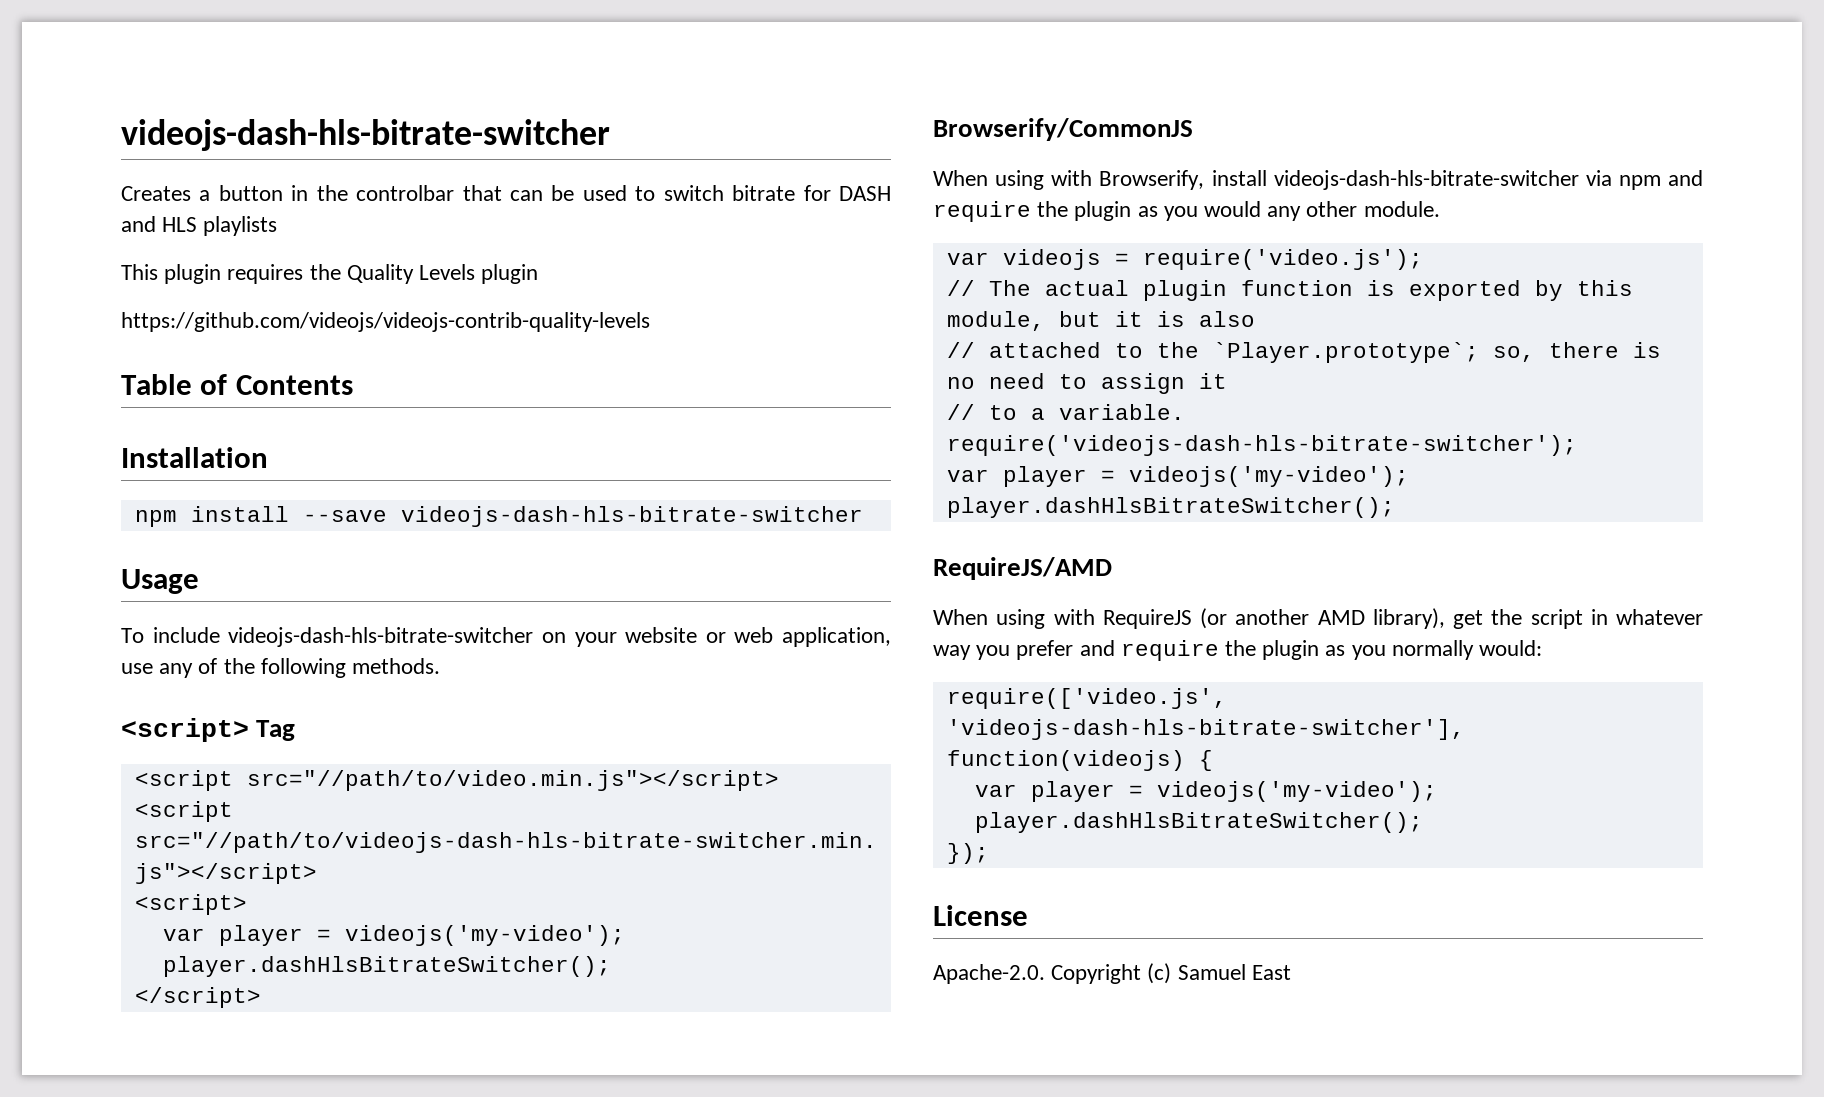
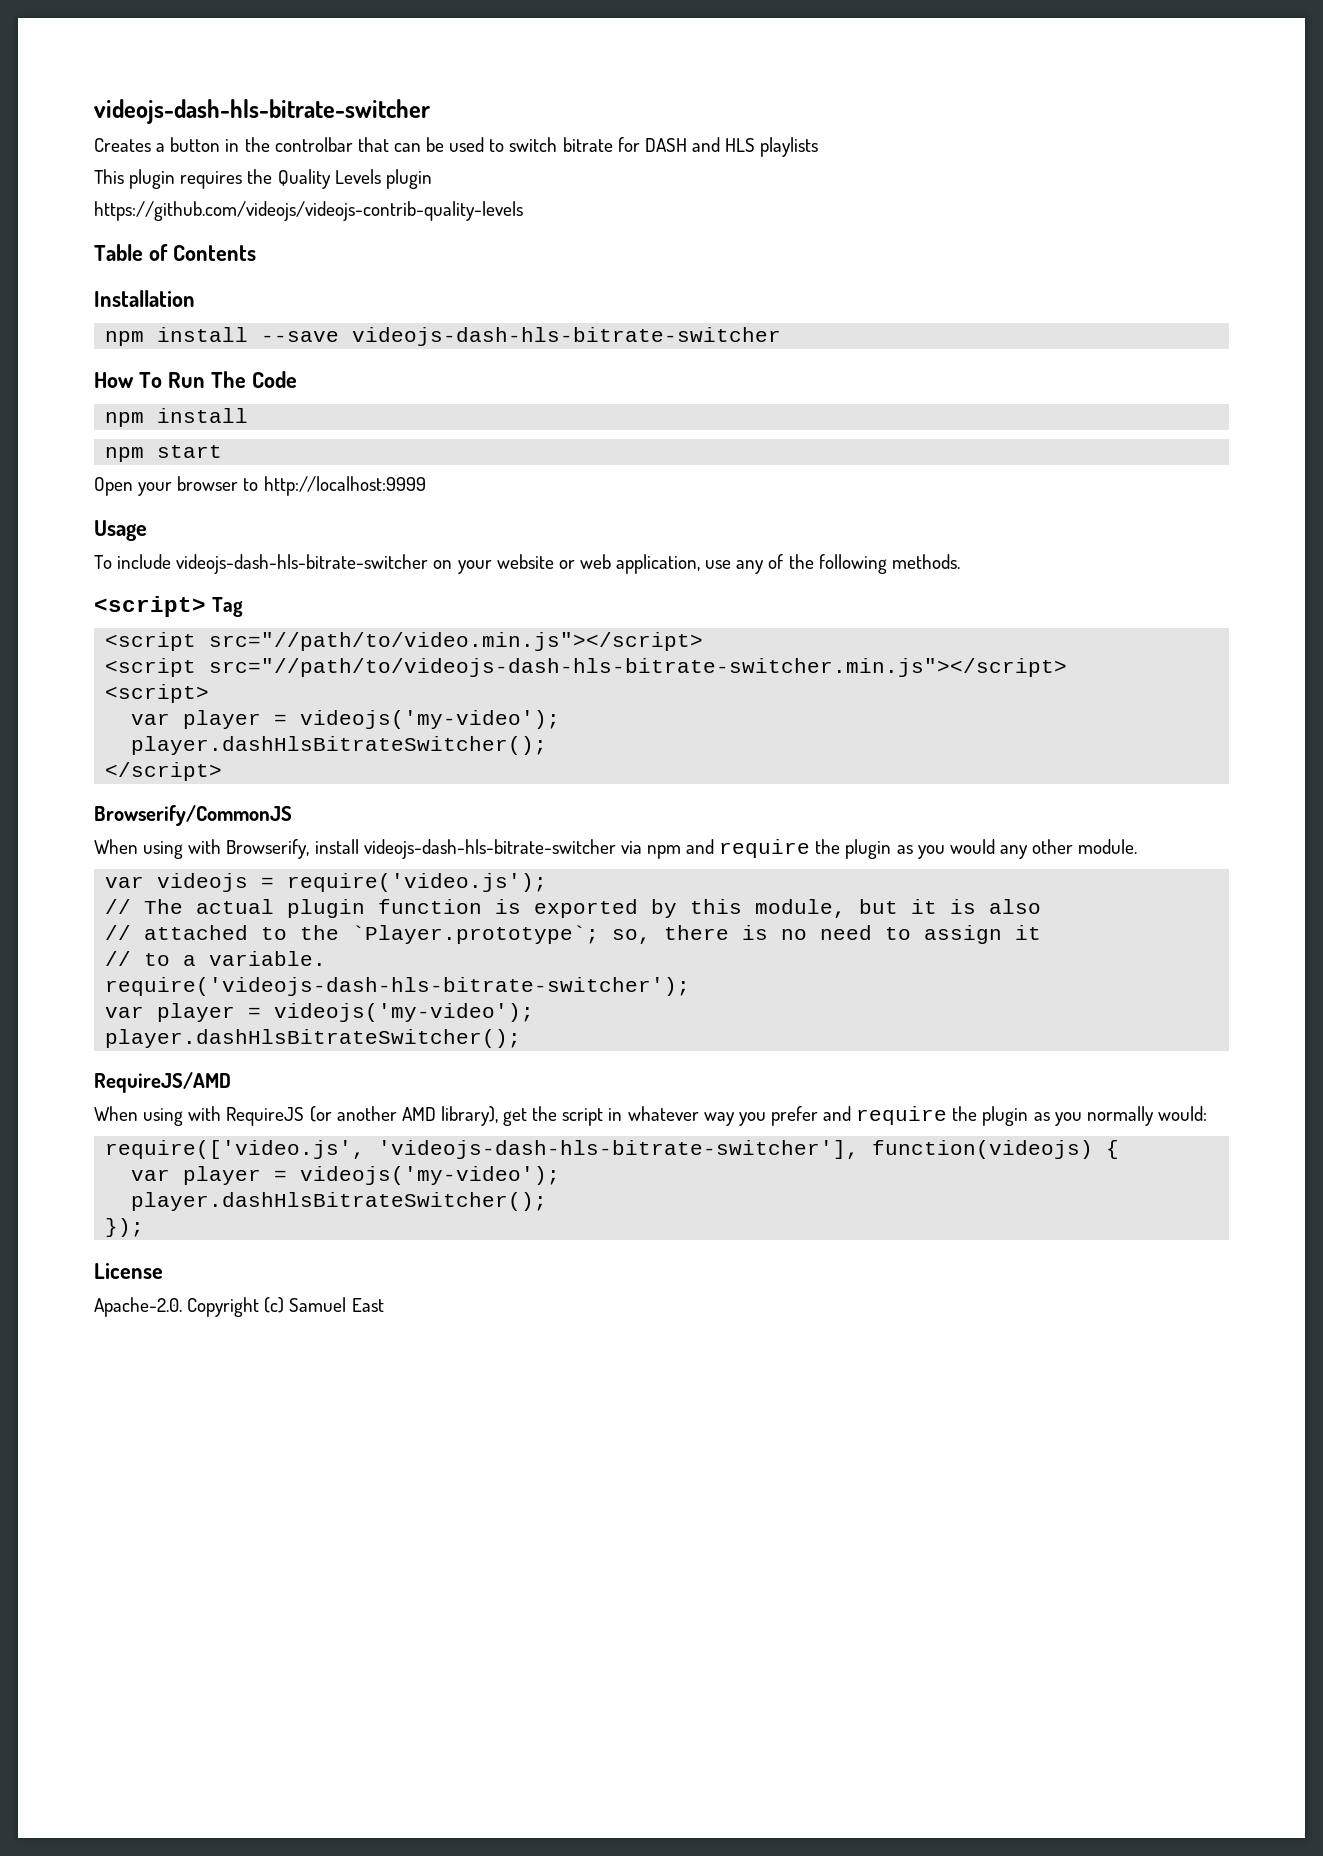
+ How To Run The Code
+ npm install
+ npm start
+ Open your browser to http://localhost:9999

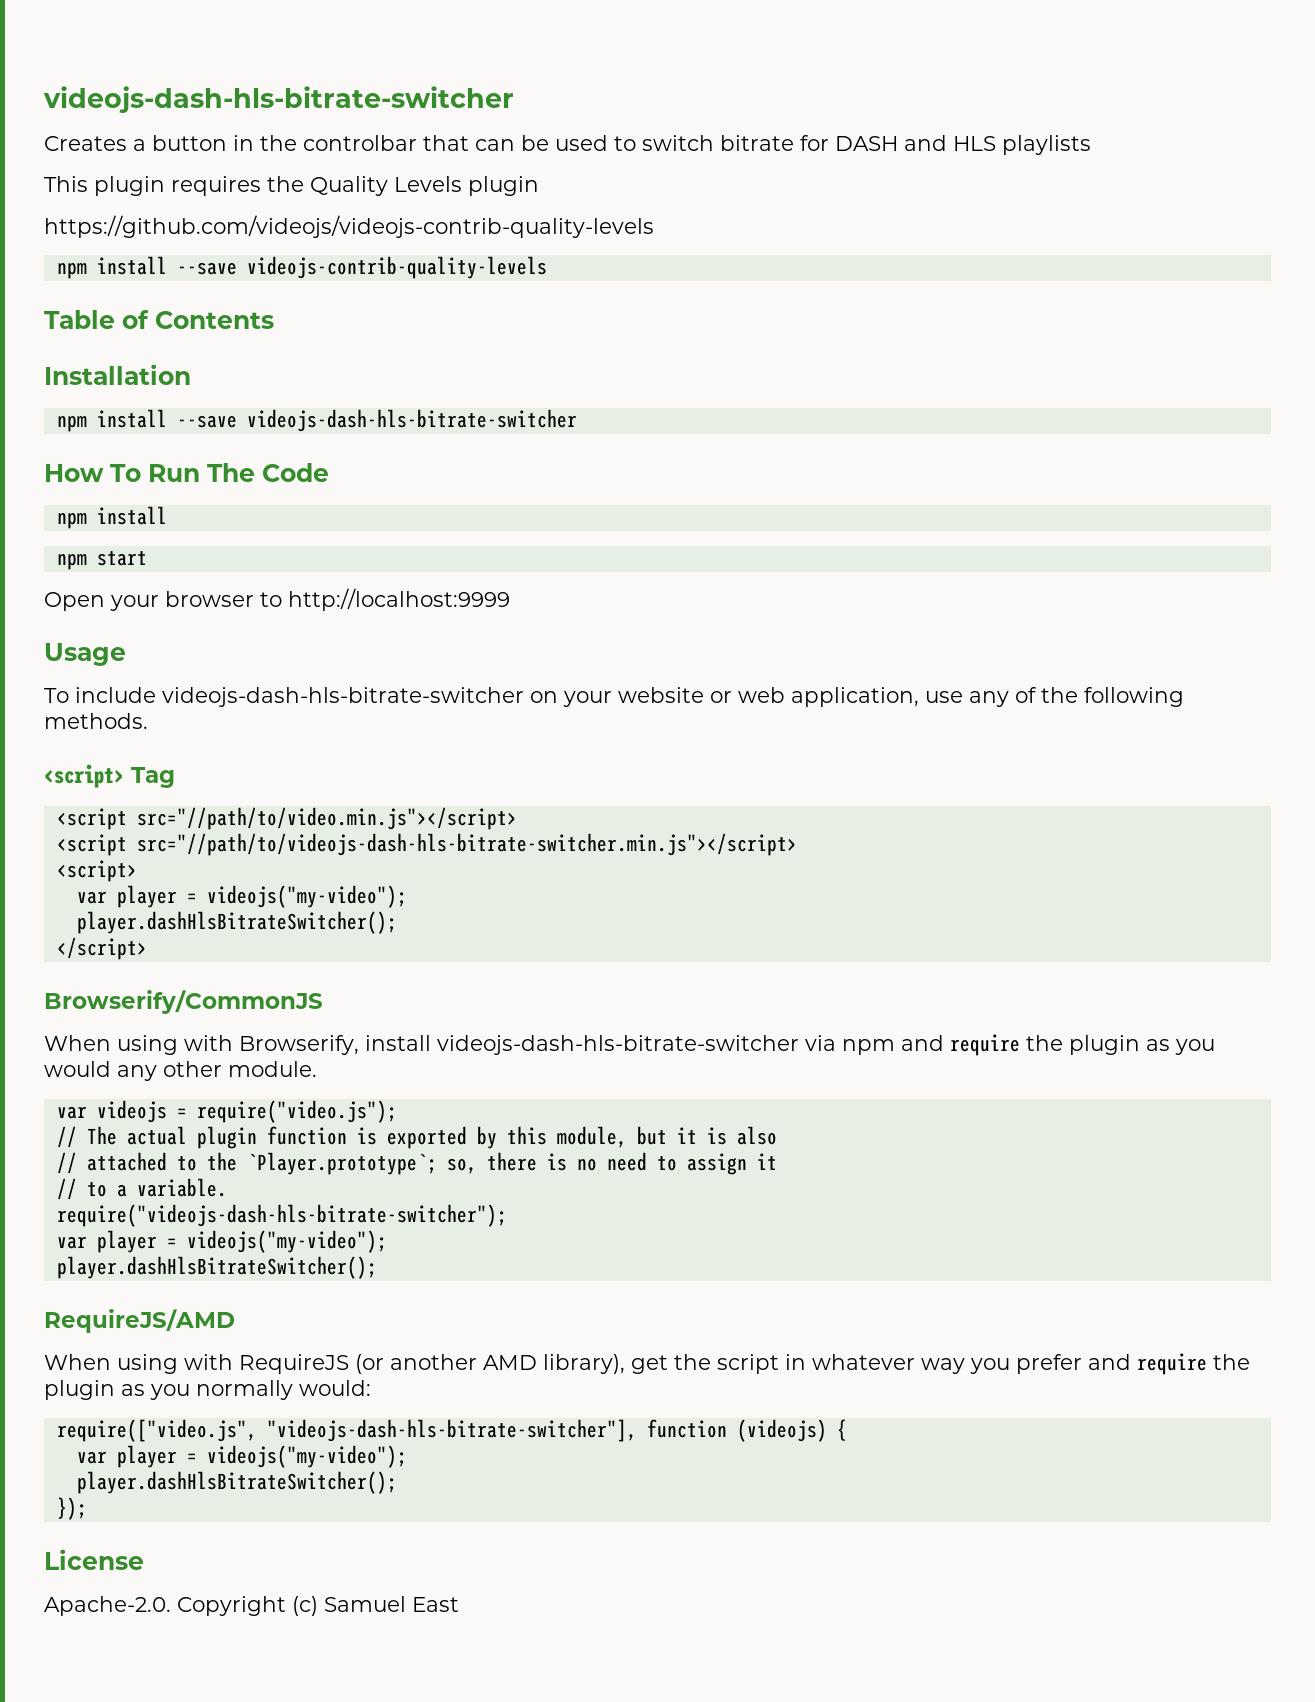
+ npm install --save videojs-contrib-quality-levels
  <script src="//path/to/videojs-dash-hls-bitrate-switcher.min.js"></script>
  <script>
- var player = videojs('my-video');
+ var player = videojs("my-video");
- var videojs = require('video.js');
+ var videojs = require("video.js");
- require('videojs-dash-hls-bitrate-switcher');
- var player = videojs('my-video');
+ require("videojs-dash-hls-bitrate-switcher");
+ var player = videojs("my-video");
- require(['video.js', 'videojs-dash-hls-bitrate-switcher'], function(videojs) {
- var player = videojs('my-video');
+ require(["video.js", "videojs-dash-hls-bitrate-switcher"], function (videojs) {
+ var player = videojs("my-video");

